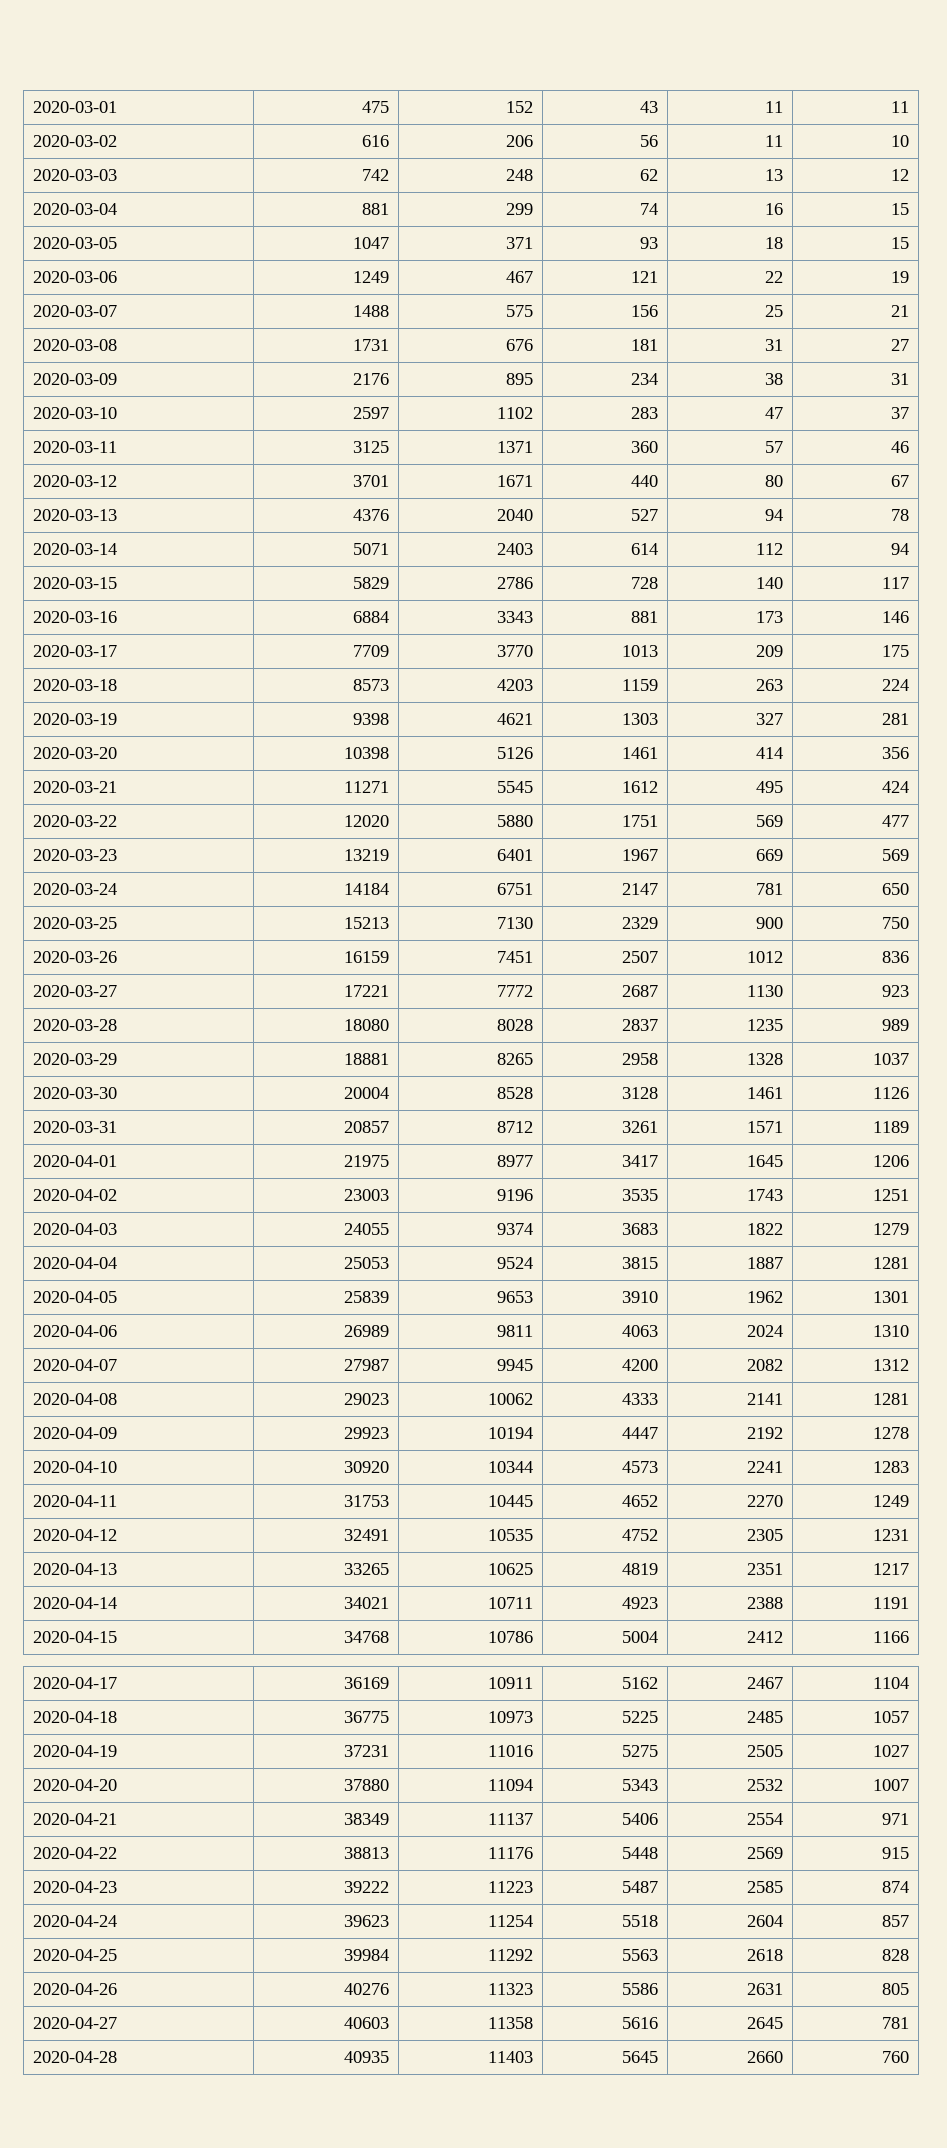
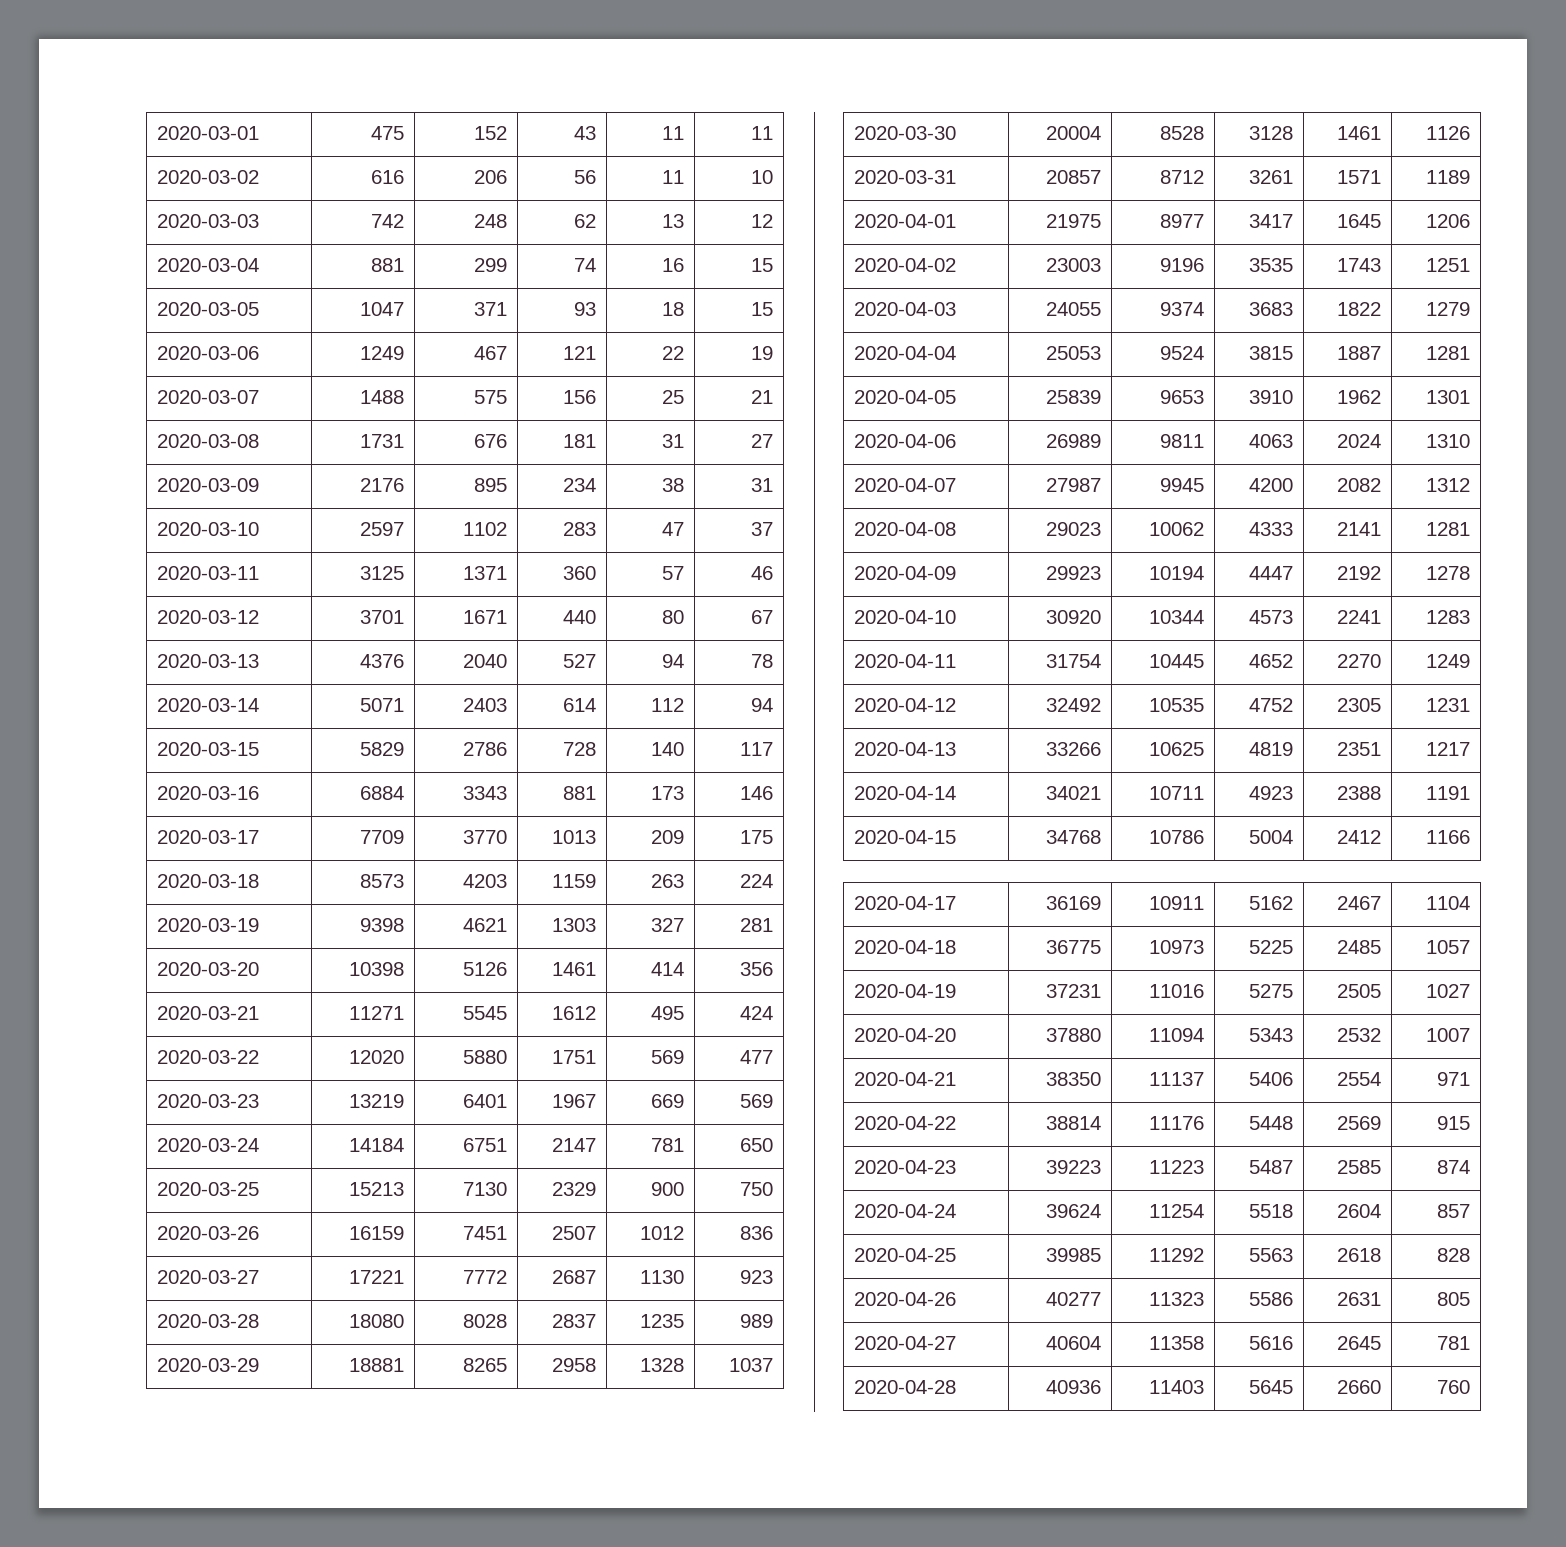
- 2020-04-11 | 31753 | 10445 | 4652 | 2270 | 1249
+ 2020-04-11 | 31754 | 10445 | 4652 | 2270 | 1249
- 2020-04-12 | 32491 | 10535 | 4752 | 2305 | 1231
+ 2020-04-12 | 32492 | 10535 | 4752 | 2305 | 1231
- 2020-04-13 | 33265 | 10625 | 4819 | 2351 | 1217
+ 2020-04-13 | 33266 | 10625 | 4819 | 2351 | 1217
- 2020-04-21 | 38349 | 11137 | 5406 | 2554 | 971
+ 2020-04-21 | 38350 | 11137 | 5406 | 2554 | 971
- 2020-04-22 | 38813 | 11176 | 5448 | 2569 | 915
+ 2020-04-22 | 38814 | 11176 | 5448 | 2569 | 915
- 2020-04-23 | 39222 | 11223 | 5487 | 2585 | 874
+ 2020-04-23 | 39223 | 11223 | 5487 | 2585 | 874
- 2020-04-24 | 39623 | 11254 | 5518 | 2604 | 857
+ 2020-04-24 | 39624 | 11254 | 5518 | 2604 | 857
- 2020-04-25 | 39984 | 11292 | 5563 | 2618 | 828
+ 2020-04-25 | 39985 | 11292 | 5563 | 2618 | 828
- 2020-04-26 | 40276 | 11323 | 5586 | 2631 | 805
+ 2020-04-26 | 40277 | 11323 | 5586 | 2631 | 805
- 2020-04-27 | 40603 | 11358 | 5616 | 2645 | 781
+ 2020-04-27 | 40604 | 11358 | 5616 | 2645 | 781
- 2020-04-28 | 40935 | 11403 | 5645 | 2660 | 760
+ 2020-04-28 | 40936 | 11403 | 5645 | 2660 | 760

